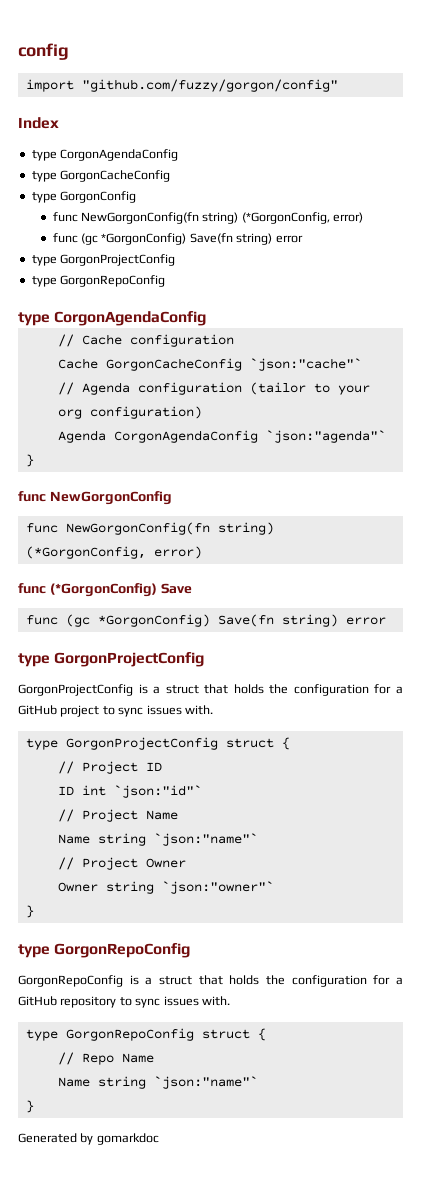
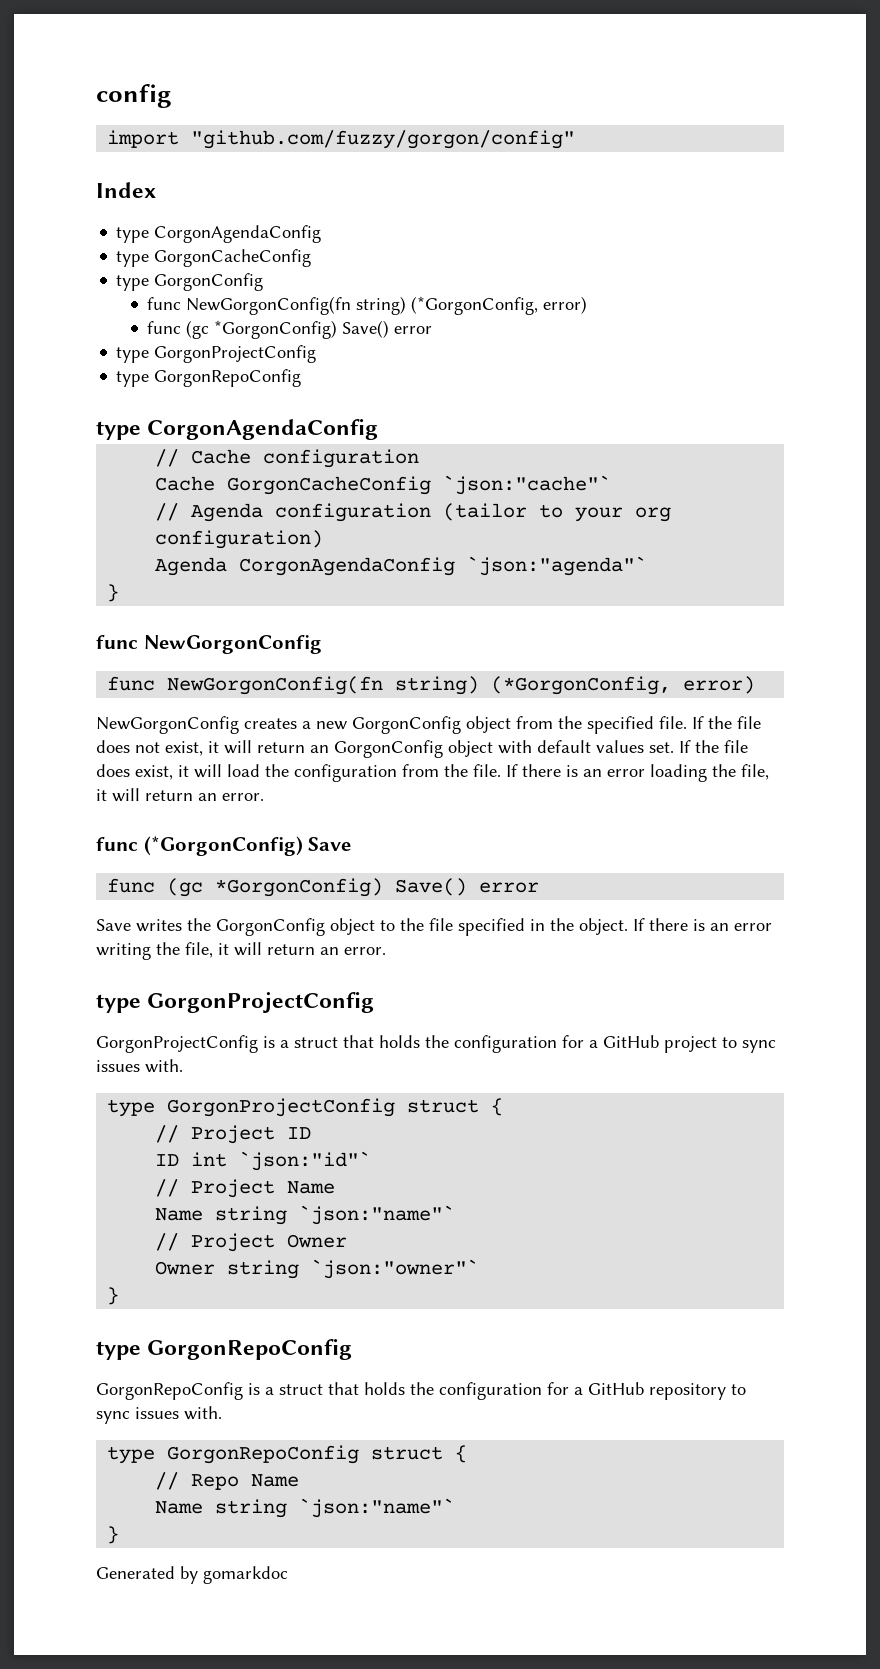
  type GorgonConfig
  func NewGorgonConfig(fn string) (*GorgonConfig, error)
- func (gc *GorgonConfig) Save(fn string) error
+ func (gc *GorgonConfig) Save() error
+ NewGorgonConfig creates a new GorgonConfig object from the specified file. If the file does not exist, it will return an GorgonConfig object with default values set. If the file does exist, it will load the configuration from the file. If there is an error loading the file, it will return an error.
  func (*GorgonConfig) Save
- func (gc *GorgonConfig) Save(fn string) error
+ func (gc *GorgonConfig) Save() error
+ Save writes the GorgonConfig object to the file specified in the object. If there is an error writing the file, it will return an error.

